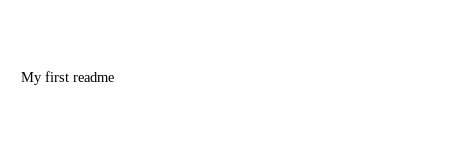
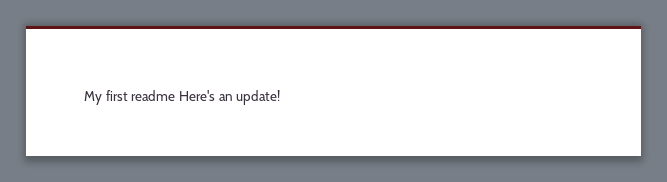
- My first readme
+ My first readme Here's an update!

